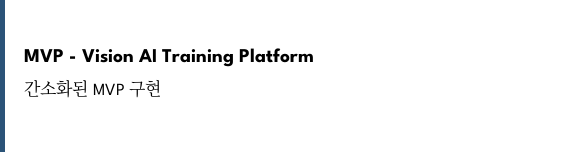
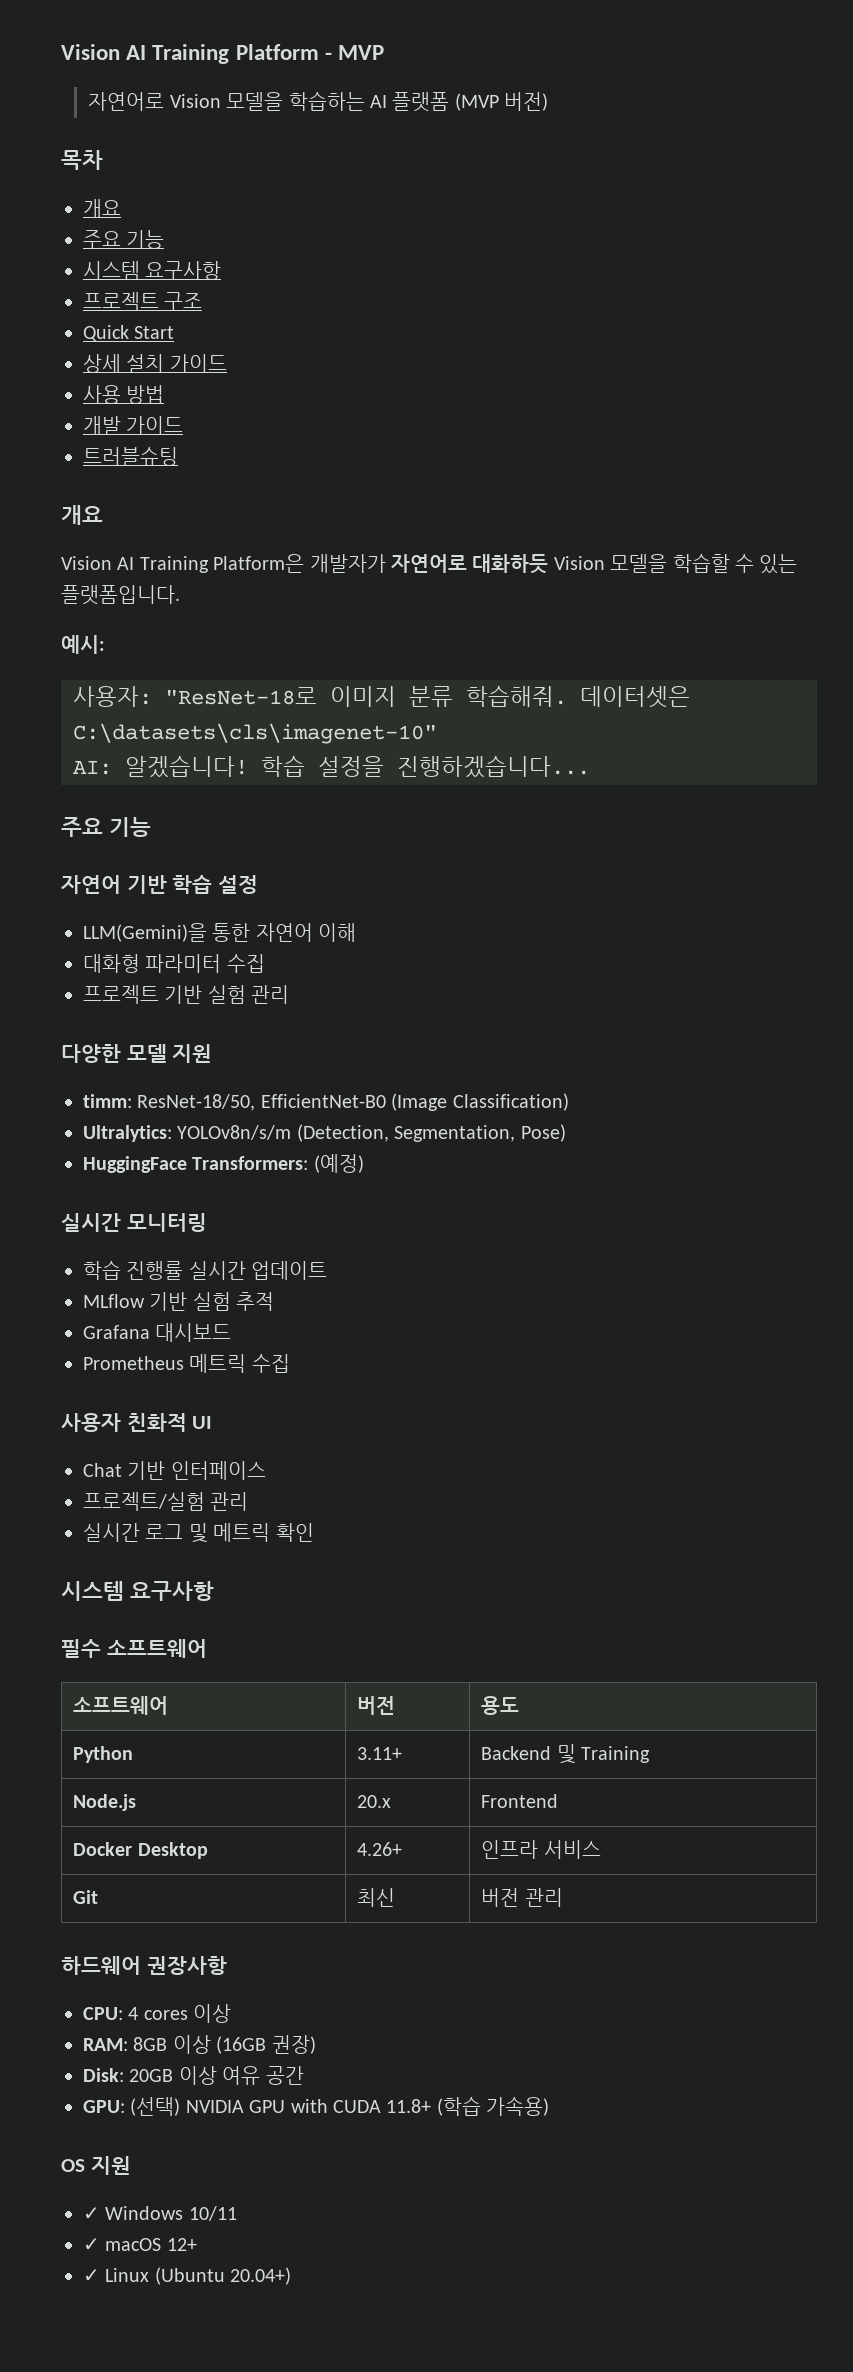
- MVP - Vision AI Training Platform
- 간소화된 MVP 구현
+ Vision AI Training Platform - MVP
+ 자연어로 Vision 모델을 학습하는 AI 플랫폼 (MVP 버전)
+ 목차
+ 개요
+ 주요 기능
+ 시스템 요구사항
+ 프로젝트 구조
+ Quick Start
+ 상세 설치 가이드
+ 사용 방법
+ 개발 가이드
+ 트러블슈팅
+ 개요
+ Vision AI Training Platform은 개발자가 자연어로 대화하듯 Vision 모델을 학습할 수 있는 플랫폼입니다.
+ 예시:
+ 사용자: "ResNet-18로 이미지 분류 학습해줘. 데이터셋은 C:\datasets\cls\imagenet-10"
+ AI: 알겠습니다! 학습 설정을 진행하겠습니다...
+ 주요 기능
+ 자연어 기반 학습 설정
+ LLM(Gemini)을 통한 자연어 이해
+ 대화형 파라미터 수집
+ 프로젝트 기반 실험 관리
+ 다양한 모델 지원
+ timm: ResNet-18/50, EfficientNet-B0 (Image Classification)
+ Ultralytics: YOLOv8n/s/m (Detection, Segmentation, Pose)
+ HuggingFace Transformers: (예정)
+ 실시간 모니터링
+ 학습 진행률 실시간 업데이트
+ MLflow 기반 실험 추적
+ Grafana 대시보드
+ Prometheus 메트릭 수집
+ 사용자 친화적 UI
+ Chat 기반 인터페이스
+ 프로젝트/실험 관리
+ 실시간 로그 및 메트릭 확인
+ 시스템 요구사항
+ 필수 소프트웨어
+ 소프트웨어 | 버전 | 용도
+ Python | 3.11+ | Backend 및 Training
+ Node.js | 20.x | Frontend
+ Docker Desktop | 4.26+ | 인프라 서비스
+ Git | 최신 | 버전 관리
+ 하드웨어 권장사항
+ CPU: 4 cores 이상
+ RAM: 8GB 이상 (16GB 권장)
+ Disk: 20GB 이상 여유 공간
+ GPU: (선택) NVIDIA GPU with CUDA 11.8+ (학습 가속용)
+ OS 지원
+ ✓ Windows 10/11
+ ✓ macOS 12+
+ ✓ Linux (Ubuntu 20.04+)

